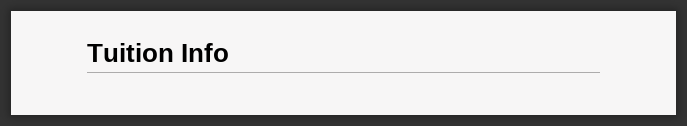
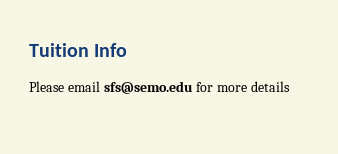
+ Please email sfs@semo.edu for more details

